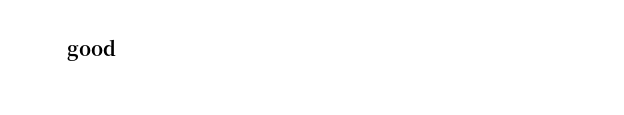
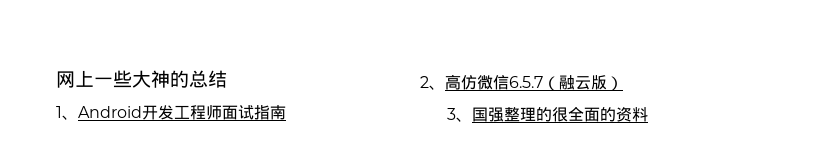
- good
+ 网上一些大神的总结
+ 1、Android开发工程师面试指南
+ 2、高仿微信6.5.7（融云版）
+ 3、国强整理的很全面的资料

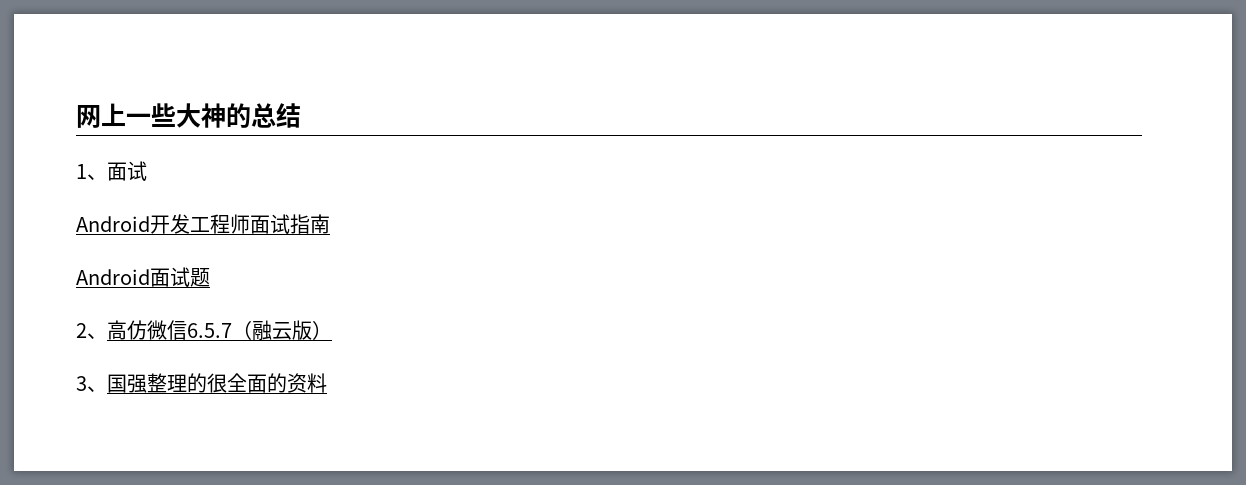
- 1、Android开发工程师面试指南
+ 1、面试
+ Android开发工程师面试指南
+ Android面试题

